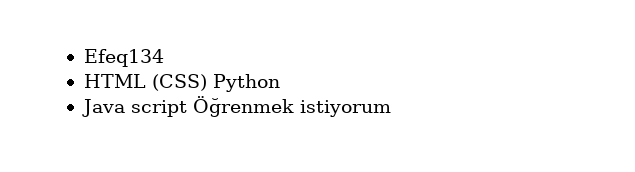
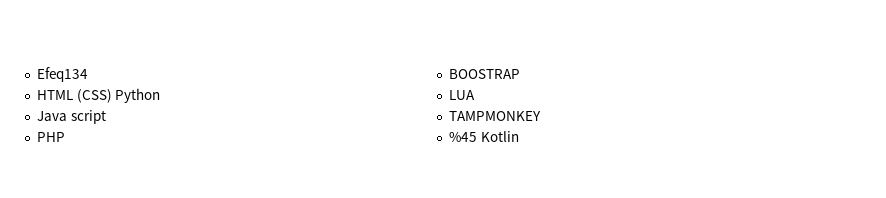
- Java script Öğrenmek istiyorum
+ Java script
+ PHP
+ BOOSTRAP
+ LUA
+ TAMPMONKEY
+ %45 Kotlin

